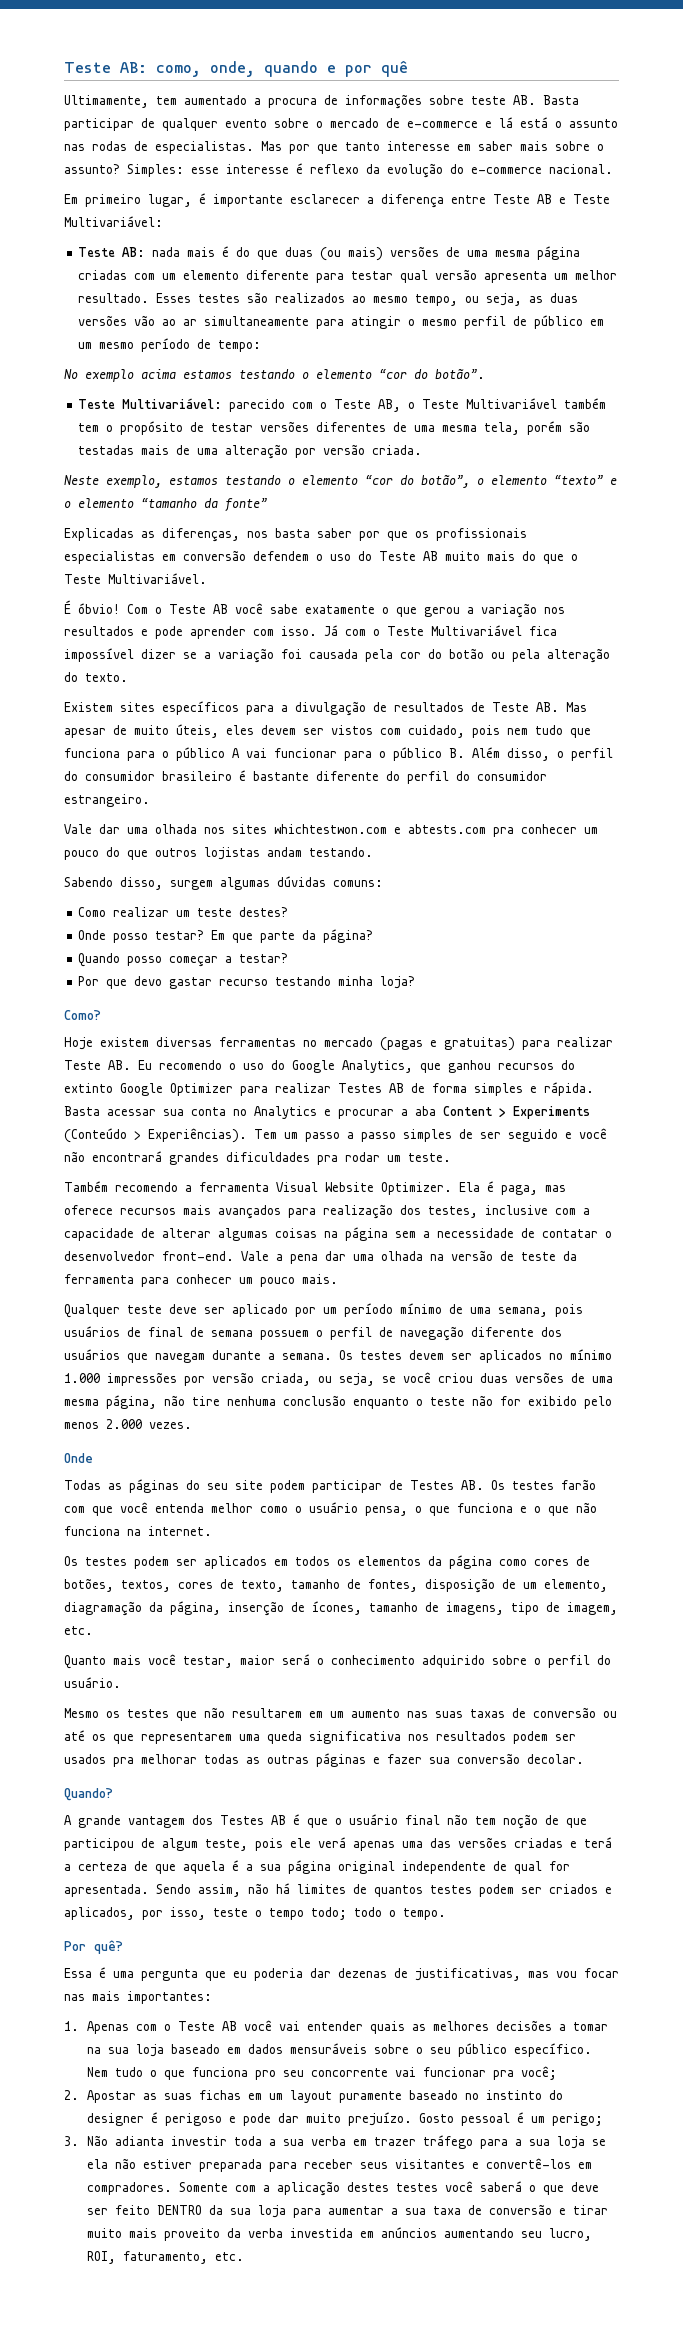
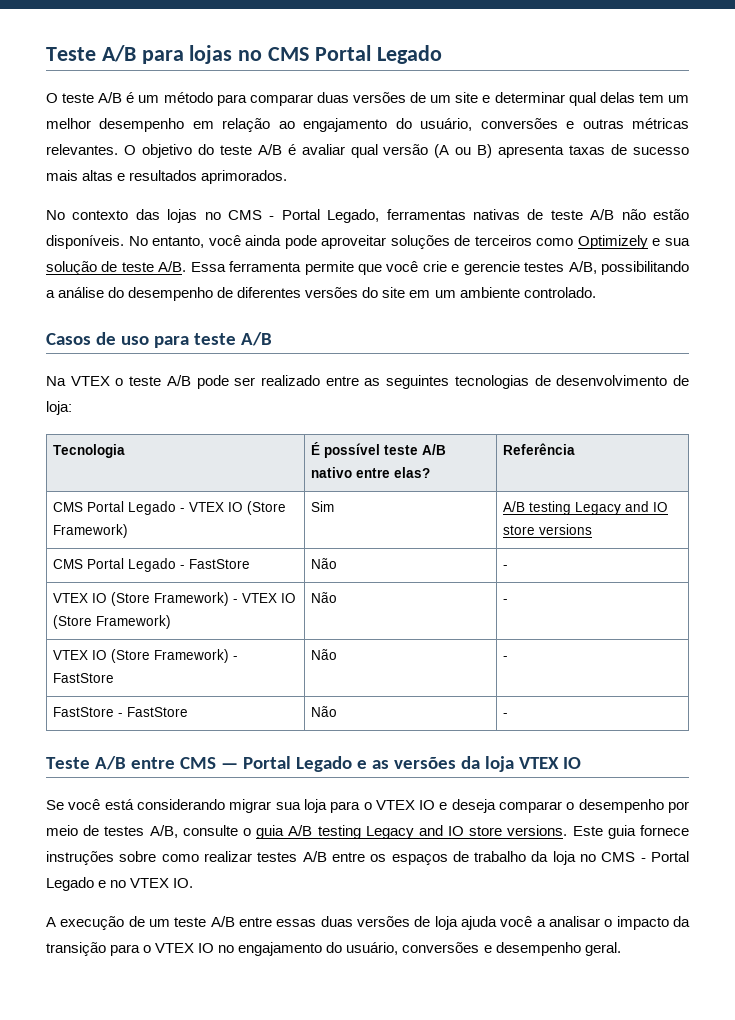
- Teste AB: como, onde, quando e por quê
- Ultimamente, tem aumentado a procura de informações sobre teste AB. Basta participar de qualquer evento sobre o mercado de e-commerce e lá está o assunto nas rodas de especialistas. Mas por que tanto interesse em saber mais sobre o assunto? Simples: esse interesse é reflexo da evolução do e-commerce nacional.
- Em primeiro lugar, é importante esclarecer a diferença entre Teste AB e Teste Multivariável:
- Teste AB: nada mais é do que duas (ou mais) versões de uma mesma página criadas com um elemento diferente para testar qual versão apresenta um melhor resultado. Esses testes são realizados ao mesmo tempo, ou seja, as duas versões vão ao ar simultaneamente para atingir o mesmo perfil de público em um mesmo período de tempo:
- No exemplo acima estamos testando o elemento “cor do botão”.
- Teste Multivariável: parecido com o Teste AB, o Teste Multivariável também tem o propósito de testar versões diferentes de uma mesma tela, porém são testadas mais de uma alteração por versão criada.
- Neste exemplo, estamos testando o elemento “cor do botão”, o elemento “texto” e o elemento “tamanho da fonte”
- Explicadas as diferenças, nos basta saber por que os profissionais especialistas em conversão defendem o uso do Teste AB muito mais do que o Teste Multivariável.
- É óbvio! Com o Teste AB você sabe exatamente o que gerou a variação nos resultados e pode aprender com isso. Já com o Teste Multivariável fica impossível dizer se a variação foi causada pela cor do botão ou pela alteração do texto.
- Existem sites específicos para a divulgação de resultados de Teste AB. Mas apesar de muito úteis, eles devem ser vistos com cuidado, pois nem tudo que funciona para o público A vai funcionar para o público B. Além disso, o perfil do consumidor brasileiro é bastante diferente do perfil do consumidor estrangeiro.
- Vale dar uma olhada nos sites whichtestwon.com e abtests.com pra conhecer um pouco do que outros lojistas andam testando.
- Sabendo disso, surgem algumas dúvidas comuns:
- Como realizar um teste destes?
- Onde posso testar? Em que parte da página?
- Quando posso começar a testar?
- Por que devo gastar recurso testando minha loja?
- Como?
- Hoje existem diversas ferramentas no mercado (pagas e gratuitas) para realizar Teste AB. Eu recomendo o uso do Google Analytics, que ganhou recursos do extinto Google Optimizer para realizar Testes AB de forma simples e rápida. Basta acessar sua conta no Analytics e procurar a aba Content > Experiments (Conteúdo > Experiências). Tem um passo a passo simples de ser seguido e você não encontrará grandes dificuldades pra rodar um teste.
- Também recomendo a ferramenta Visual Website Optimizer. Ela é paga, mas oferece recursos mais avançados para realização dos testes, inclusive com a capacidade de alterar algumas coisas na página sem a necessidade de contatar o desenvolvedor front-end. Vale a pena dar uma olhada na versão de teste da ferramenta para conhecer um pouco mais.
- Qualquer teste deve ser aplicado por um período mínimo de uma semana, pois usuários de final de semana possuem o perfil de navegação diferente dos usuários que navegam durante a semana. Os testes devem ser aplicados no mínimo 1.000 impressões por versão criada, ou seja, se você criou duas versões de uma mesma página, não tire nenhuma conclusão enquanto o teste não for exibido pelo menos 2.000 vezes.
- Onde
- Todas as páginas do seu site podem participar de Testes AB. Os testes farão com que você entenda melhor como o usuário pensa, o que funciona e o que não funciona na internet.
- Os testes podem ser aplicados em todos os elementos da página como cores de botões, textos, cores de texto, tamanho de fontes, disposição de um elemento, diagramação da página, inserção de ícones, tamanho de imagens, tipo de imagem, etc.
- Quanto mais você testar, maior será o conhecimento adquirido sobre o perfil do usuário.
- Mesmo os testes que não resultarem em um aumento nas suas taxas de conversão ou até os que representarem uma queda significativa nos resultados podem ser usados pra melhorar todas as outras páginas e fazer sua conversão decolar.
- Quando?
- A grande vantagem dos Testes AB é que o usuário final não tem noção de que participou de algum teste, pois ele verá apenas uma das versões criadas e terá a certeza de que aquela é a sua página original independente de qual for apresentada. Sendo assim, não há limites de quantos testes podem ser criados e aplicados, por isso, teste o tempo todo; todo o tempo.
- Por quê?
- Essa é uma pergunta que eu poderia dar dezenas de justificativas, mas vou focar nas mais importantes:
- 1. Apenas com o Teste AB você vai entender quais as melhores decisões a tomar na sua loja baseado em dados mensuráveis sobre o seu público específico. Nem tudo o que funciona pro seu concorrente vai funcionar pra você;
- 2. Apostar as suas fichas em um layout puramente baseado no instinto do designer é perigoso e pode dar muito prejuízo. Gosto pessoal é um perigo;
- 3. Não adianta investir toda a sua verba em trazer tráfego para a sua loja se ela não estiver preparada para receber seus visitantes e convertê-los em compradores. Somente com a aplicação destes testes você saberá o que deve ser feito DENTRO da sua loja para aumentar a sua taxa de conversão e tirar muito mais proveito da verba investida em anúncios aumentando seu lucro, ROI, faturamento, etc.
+ Teste A/B para lojas no CMS Portal Legado
+ O teste A/B é um método para comparar duas versões de um site e determinar qual delas tem um melhor desempenho em relação ao engajamento do usuário, conversões e outras métricas relevantes. O objetivo do teste A/B é avaliar qual versão (A ou B) apresenta taxas de sucesso mais altas e resultados aprimorados.
+ No contexto das lojas no CMS - Portal Legado, ferramentas nativas de teste A/B não estão disponíveis. No entanto, você ainda pode aproveitar soluções de terceiros como Optimizely e sua solução de teste A/B. Essa ferramenta permite que você crie e gerencie testes A/B, possibilitando a análise do desempenho de diferentes versões do site em um ambiente controlado.
+ Casos de uso para teste A/B
+ Na VTEX o teste A/B pode ser realizado entre as seguintes tecnologias de desenvolvimento de loja:
+ Tecnologia | É possível teste A/B nativo entre elas? | Referência
+ CMS Portal Legado - VTEX IO (Store Framework) | Sim | A/B testing Legacy and IO store versions
+ CMS Portal Legado - FastStore | Não | -
+ VTEX IO (Store Framework) - VTEX IO (Store Framework) | Não | -
+ VTEX IO (Store Framework) - FastStore | Não | -
+ FastStore - FastStore | Não | -
+ Teste A/B entre CMS — Portal Legado e as versões da loja VTEX IO
+ Se você está considerando migrar sua loja para o VTEX IO e deseja comparar o desempenho por meio de testes A/B, consulte o guia A/B testing Legacy and IO store versions. Este guia fornece instruções sobre como realizar testes A/B entre os espaços de trabalho da loja no CMS - Portal Legado e no VTEX IO.
+ A execução de um teste A/B entre essas duas versões de loja ajuda você a analisar o impacto da transição para o VTEX IO no engajamento do usuário, conversões e desempenho geral.

